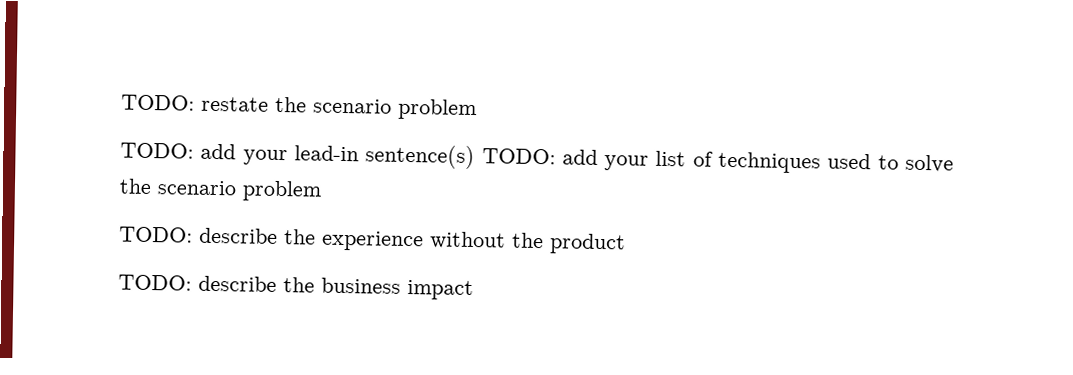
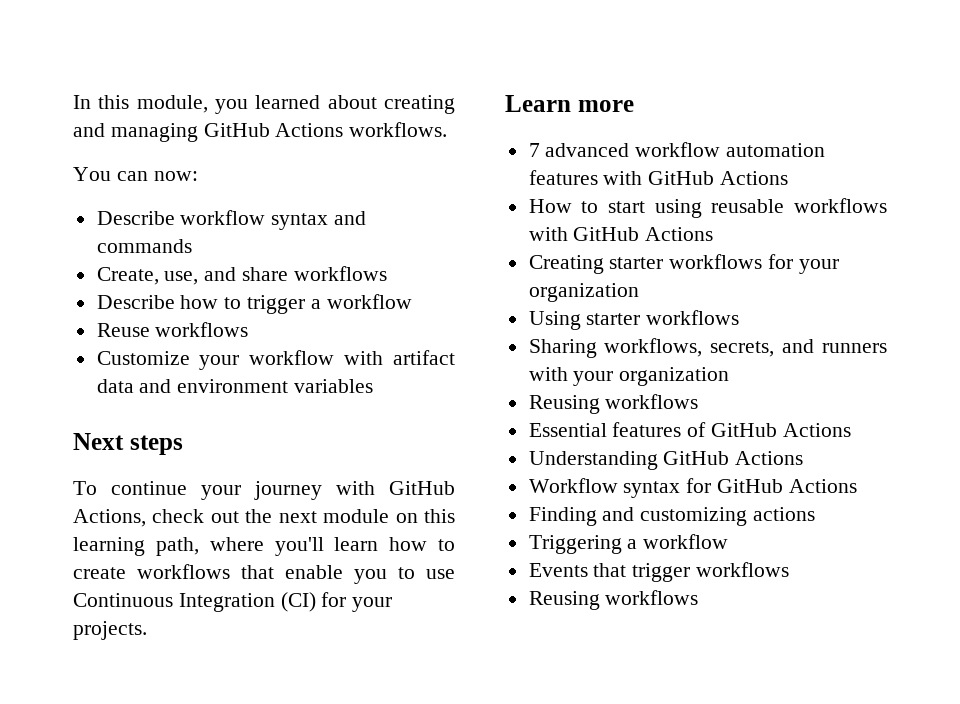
- TODO: restate the scenario problem
- TODO: add your lead-in sentence(s) TODO: add your list of techniques used to solve the scenario problem
- TODO: describe the experience without the product
- TODO: describe the business impact
+ In this module, you learned about creating and managing GitHub Actions workflows.
+ You can now:
+ Describe workflow syntax and commands
+ Create, use, and share workflows
+ Describe how to trigger a workflow
+ Reuse workflows
+ Customize your workflow with artifact data and environment variables
+ Next steps
+ To continue your journey with GitHub Actions, check out the next module on this learning path, where you'll learn how to create workflows that enable you to use Continuous Integration (CI) for your projects.
+ Learn more
+ 7 advanced workflow automation features with GitHub Actions
+ How to start using reusable workflows with GitHub Actions
+ Creating starter workflows for your organization
+ Using starter workflows
+ Sharing workflows, secrets, and runners with your organization
+ Reusing workflows
+ Essential features of GitHub Actions
+ Understanding GitHub Actions
+ Workflow syntax for GitHub Actions
+ Finding and customizing actions
+ Triggering a workflow
+ Events that trigger workflows
+ Reusing workflows

